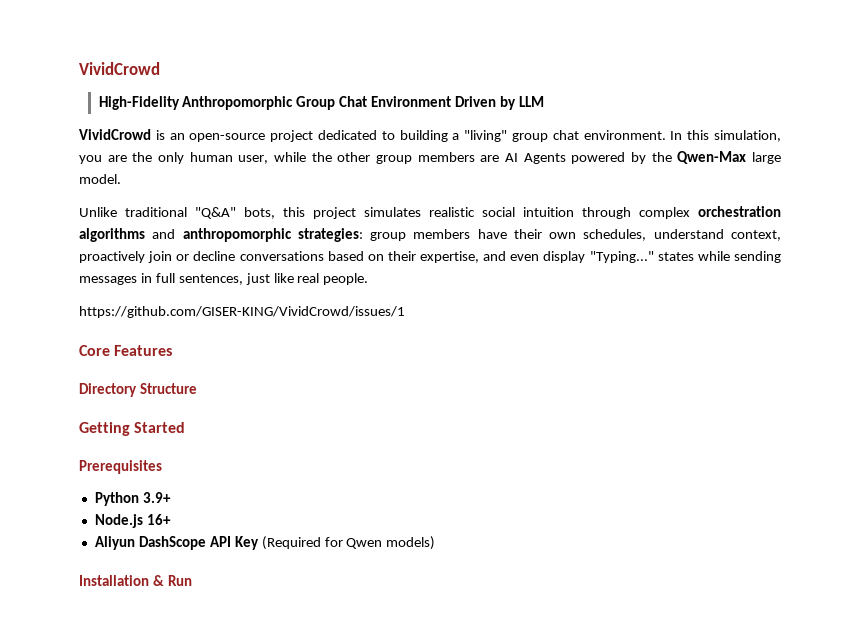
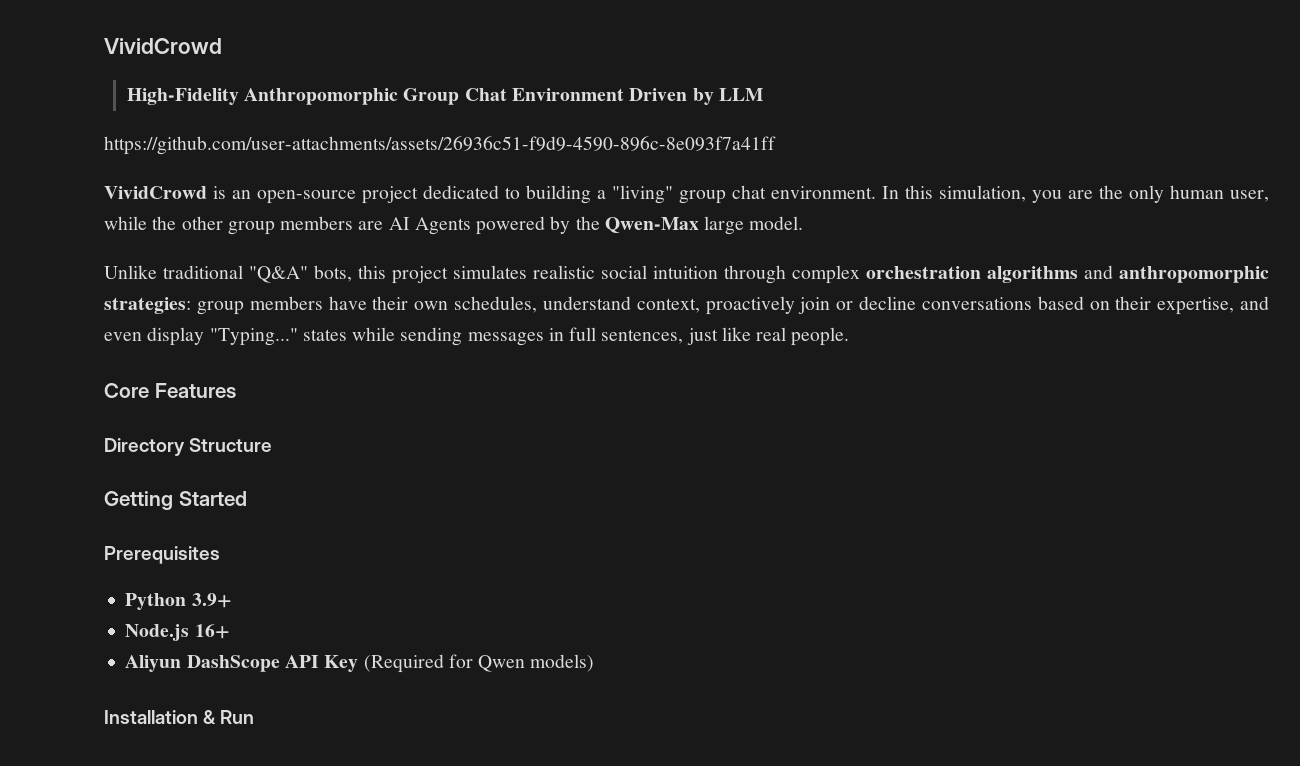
+ https://github.com/user-attachments/assets/26936c51-f9d9-4590-896c-8e093f7a41ff
- https://github.com/GISER-KING/VividCrowd/issues/1

